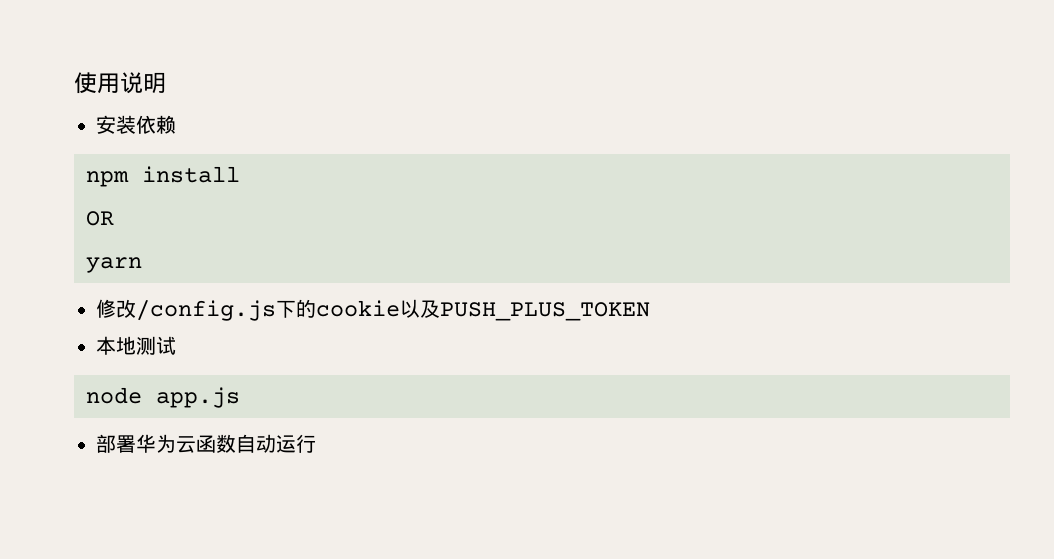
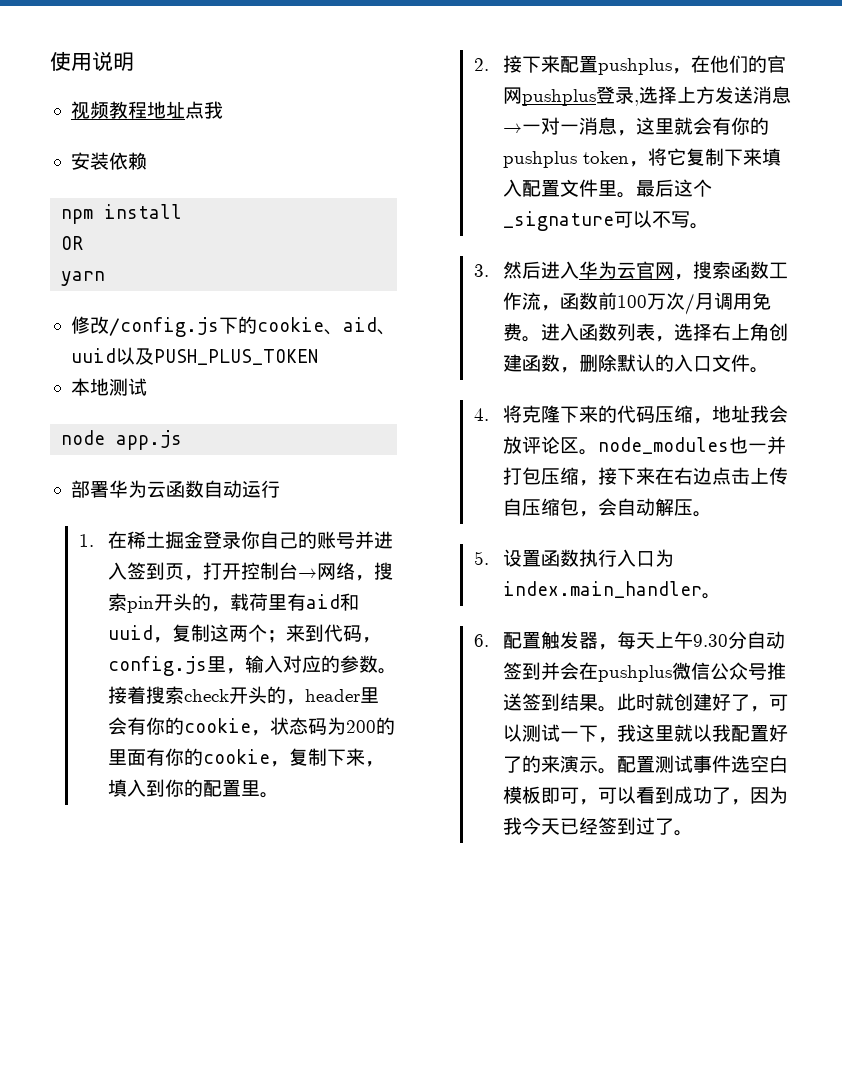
+ 视频教程地址点我
- 修改/config.js下的cookie以及PUSH_PLUS_TOKEN
+ 修改/config.js下的cookie、aid、uuid以及PUSH_PLUS_TOKEN
+ 1.在稀土掘金登录你自己的账号并进入签到页，打开控制台→网络，搜索pin开头的，载荷里有aid和uuid，复制这两个；来到代码，config.js里，输入对应的参数。接着搜索check开头的，header里会有你的cookie，状态码为200的里面有你的cookie，复制下来，填入到你的配置里。
+ 2.接下来配置pushplus，在他们的官网pushplus登录,选择上方发送消息→一对一消息，这里就会有你的pushplus token，将它复制下来填入配置文件里。最后这个_signature可以不写。
+ 3.然后进入华为云官网，搜索函数工作流，函数前100万次/月调用免费。进入函数列表，选择右上角创建函数，删除默认的入口文件。
+ 4.将克隆下来的代码压缩，地址我会放评论区。node_modules也一并打包压缩，接下来在右边点击上传自压缩包，会自动解压。
+ 5.设置函数执行入口为index.main_handler。
+ 6.配置触发器，每天上午9.30分自动签到并会在pushplus微信公众号推送签到结果。此时就创建好了，可以测试一下，我这里就以我配置好了的来演示。配置测试事件选空白模板即可，可以看到成功了，因为我今天已经签到过了。

